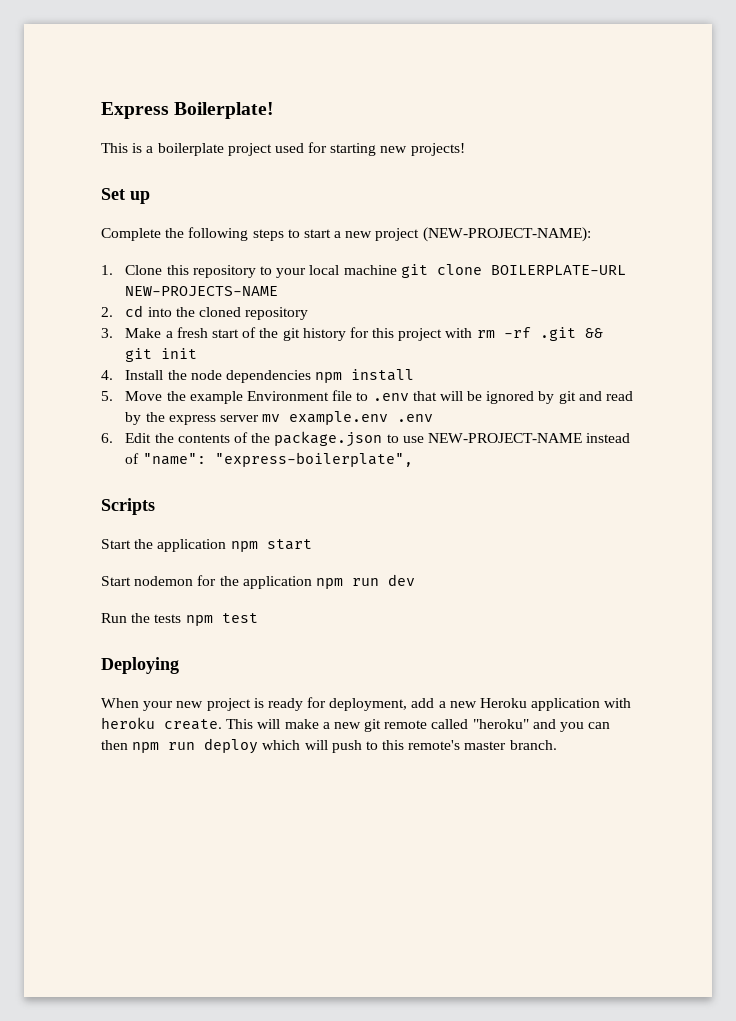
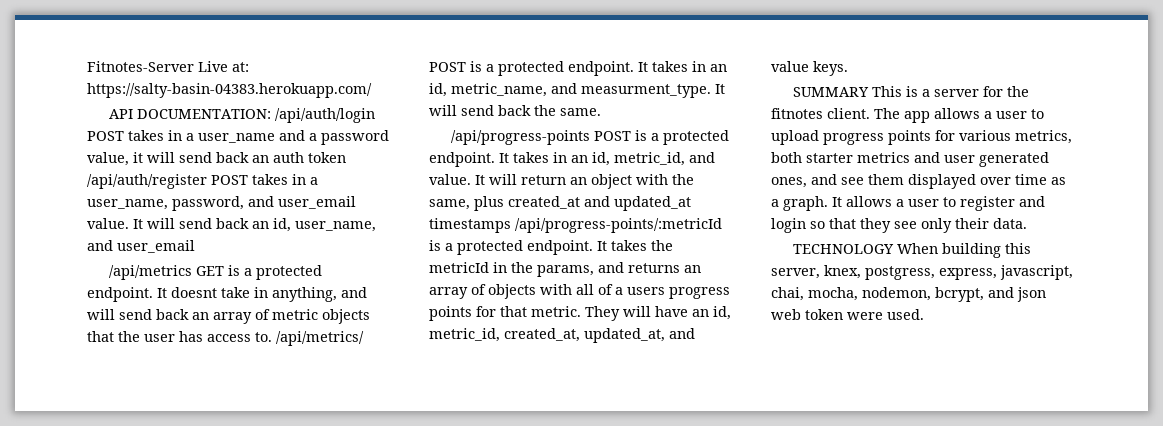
- Express Boilerplate!
- This is a boilerplate project used for starting new projects!
- Set up
- Complete the following steps to start a new project (NEW-PROJECT-NAME):
- 1. Clone this repository to your local machine git clone BOILERPLATE-URL NEW-PROJECTS-NAME
- 2. cd into the cloned repository
- 3. Make a fresh start of the git history for this project with rm -rf .git && git init
- 4. Install the node dependencies npm install
- 5. Move the example Environment file to .env that will be ignored by git and read by the express server mv example.env .env
- 6. Edit the contents of the package.json to use NEW-PROJECT-NAME instead of "name": "express-boilerplate",
- Scripts
- Start the application npm start
- Start nodemon for the application npm run dev
- Run the tests npm test
- Deploying
- When your new project is ready for deployment, add a new Heroku application with heroku create. This will make a new git remote called "heroku" and you can then npm run deploy which will push to this remote's master branch.
+ Fitnotes-Server Live at: https://salty-basin-04383.herokuapp.com/
+ API DOCUMENTATION: /api/auth/login POST takes in a user_name and a password value, it will send back an auth token /api/auth/register POST takes in a user_name, password, and user_email value. It will send back an id, user_name, and user_email
+ /api/metrics GET is a protected endpoint. It doesnt take in anything, and will send back an array of metric objects that the user has access to. /api/metrics/ POST is a protected endpoint. It takes in an id, metric_name, and measurment_type. It will send back the same.
+ /api/progress-points POST is a protected endpoint. It takes in an id, metric_id, and value. It will return an object with the same, plus created_at and updated_at timestamps /api/progress-points/:metricId is a protected endpoint. It takes the metricId in the params, and returns an array of objects with all of a users progress points for that metric. They will have an id, metric_id, created_at, updated_at, and value keys.
+ SUMMARY This is a server for the fitnotes client. The app allows a user to upload progress points for various metrics, both starter metrics and user generated ones, and see them displayed over time as a graph. It allows a user to register and login so that they see only their data.
+ TECHNOLOGY When building this server, knex, postgress, express, javascript, chai, mocha, nodemon, bcrypt, and json web token were used.

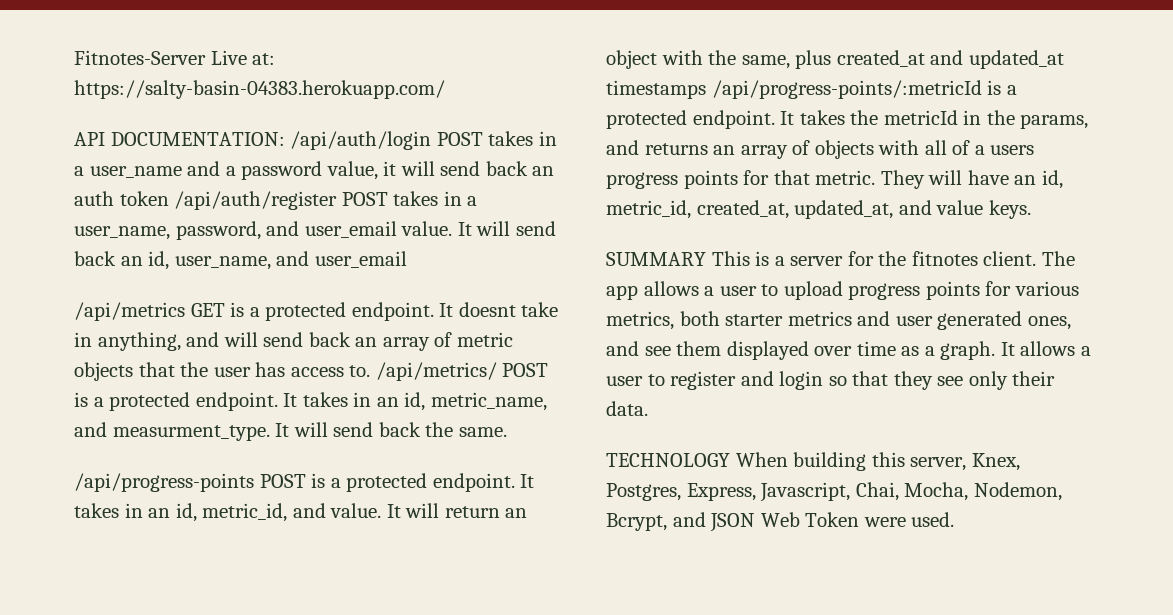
- TECHNOLOGY When building this server, knex, postgress, express, javascript, chai, mocha, nodemon, bcrypt, and json web token were used.
+ TECHNOLOGY When building this server, Knex, Postgres, Express, Javascript, Chai, Mocha, Nodemon, Bcrypt, and JSON Web Token were used.

